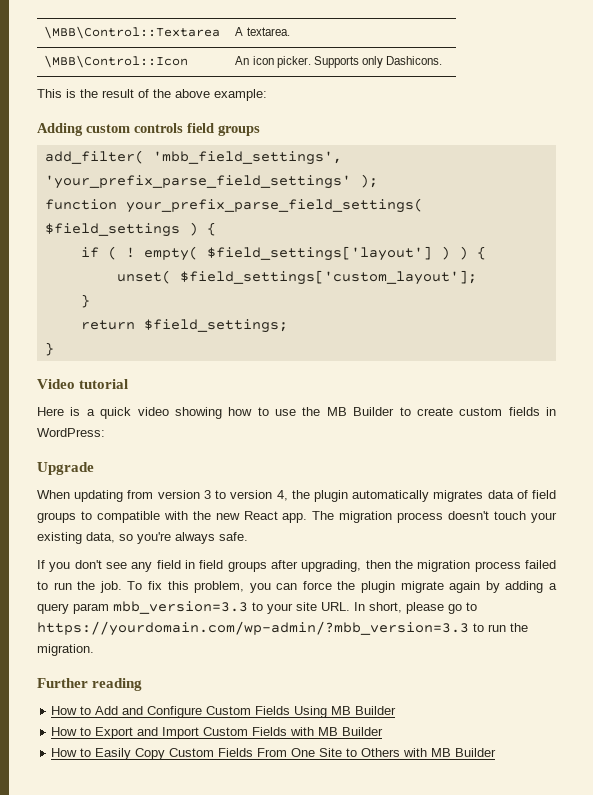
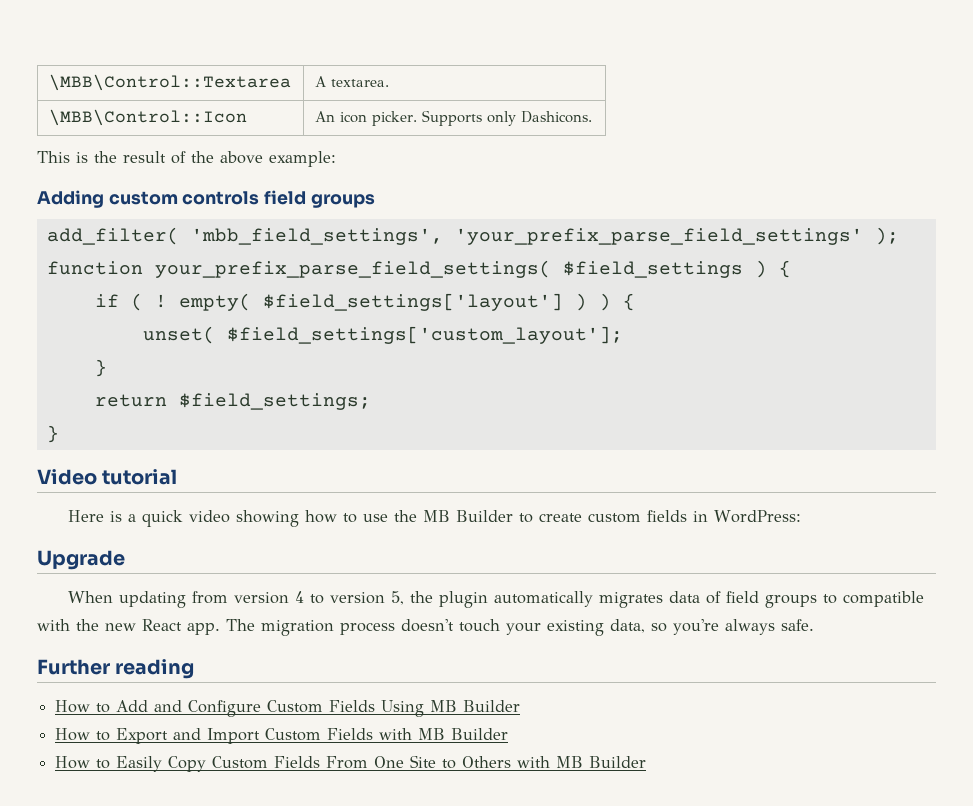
- When updating from version 3 to version 4, the plugin automatically migrates data of field groups to compatible with the new React app.
+ When updating from version 4 to version 5, the plugin automatically migrates data of field groups to compatible with the new React app.
- If you don't see any field in field groups after upgrading, then the migration process failed to run the job. To fix this problem, you can force the plugin migrate again by adding a query param mbb_version=3.3 to your site URL. In short, please go to https://yourdomain.com/wp-admin/?mbb_version=3.3 to run the migration.

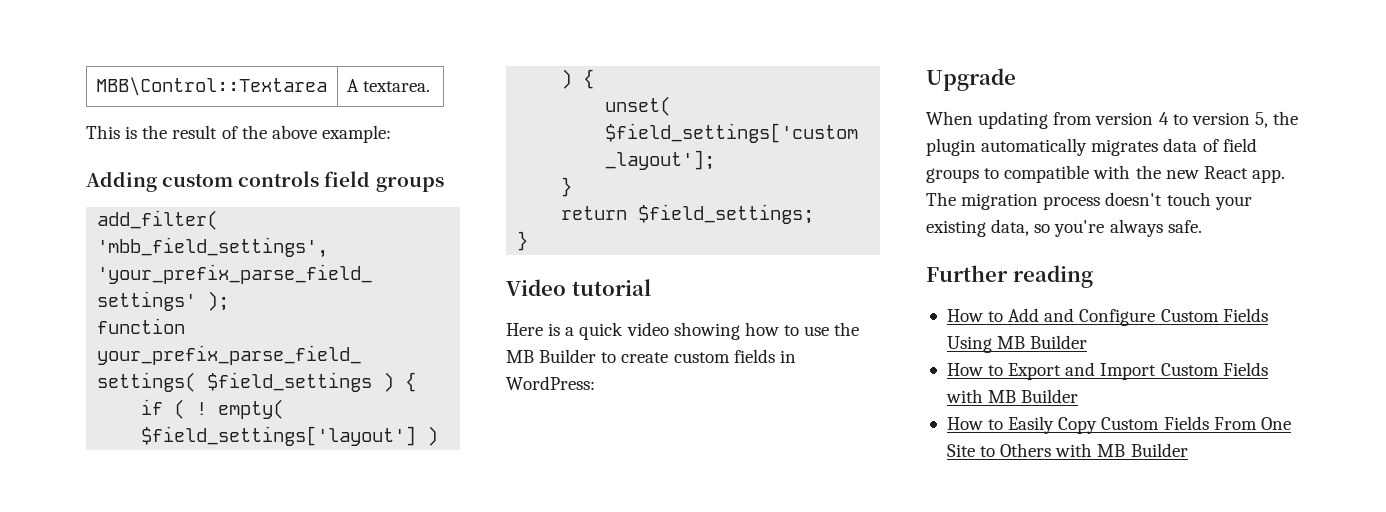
- \MBB\Control::Textarea | A textarea.
+ MBB\Control::Textarea | A textarea.
- \MBB\Control::Icon | An icon picker. Supports only Dashicons.

